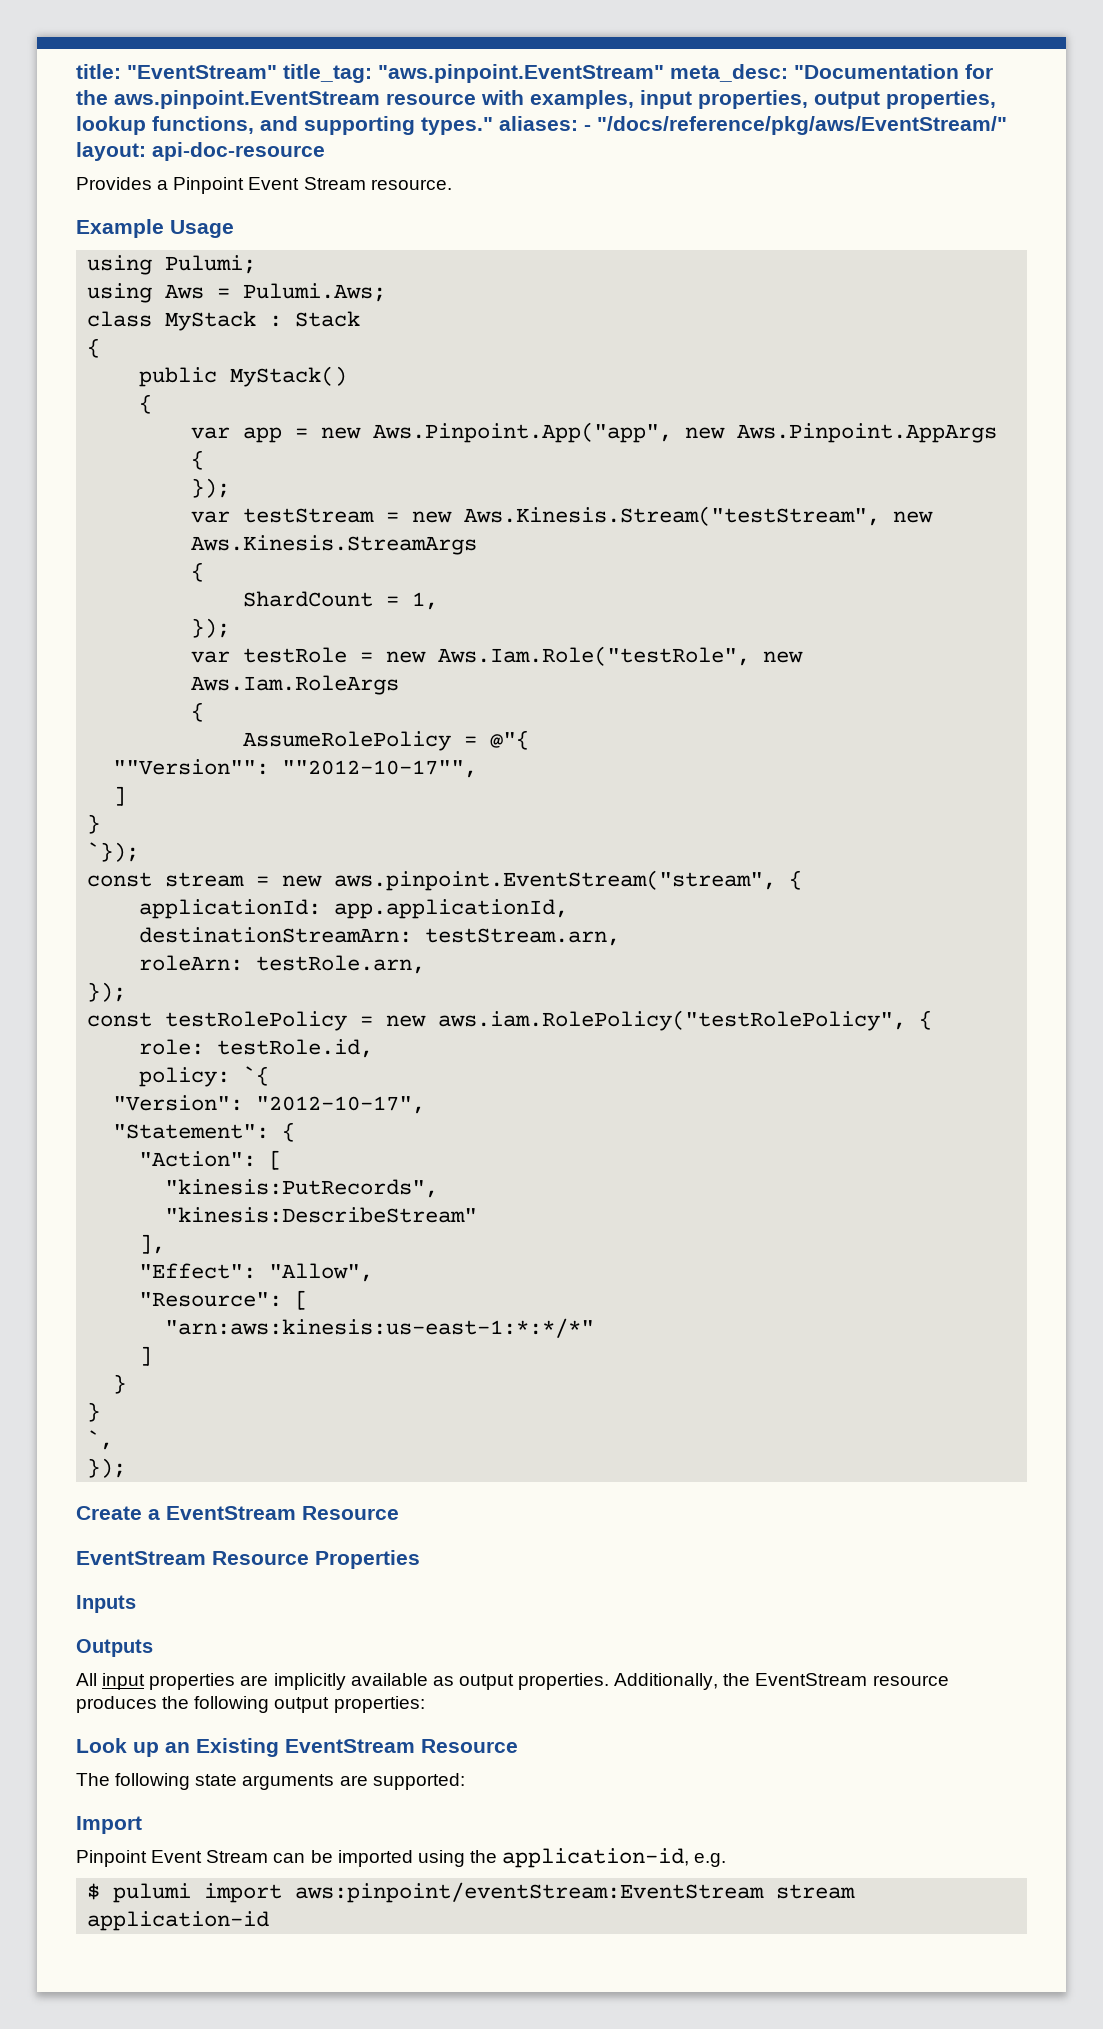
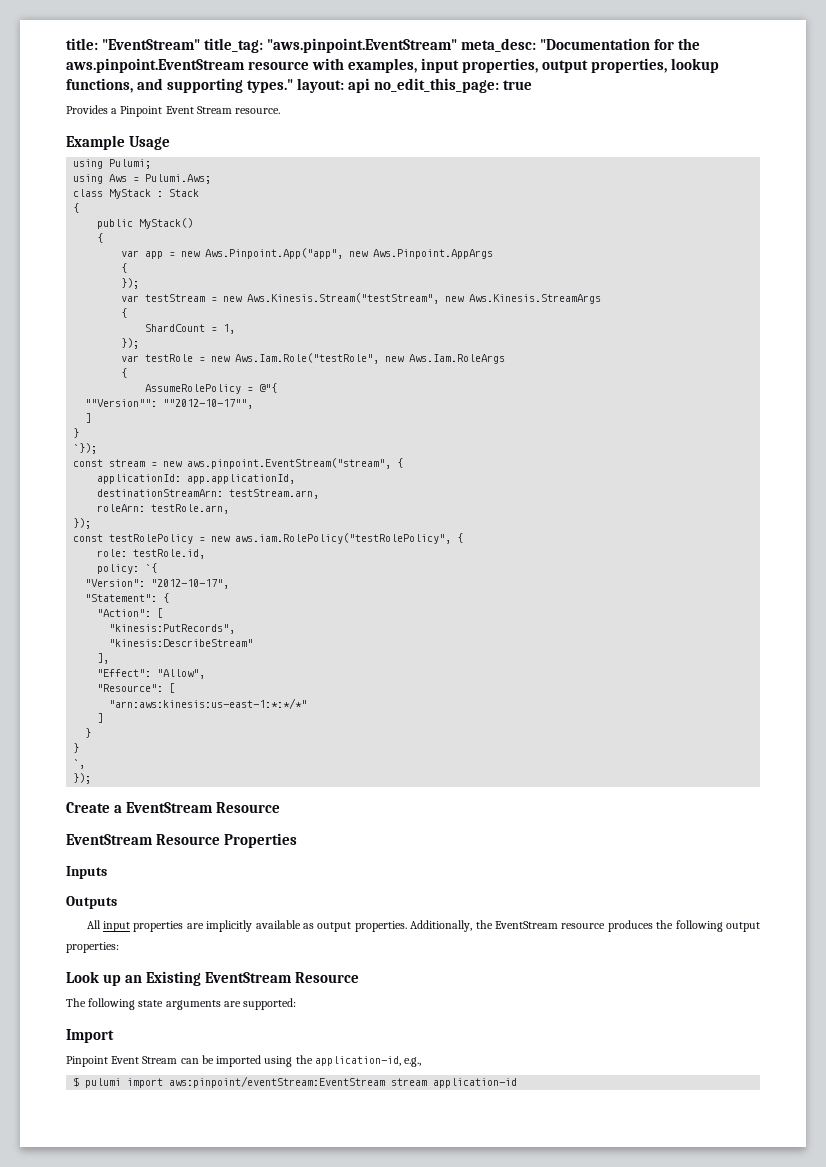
- title: "EventStream" title_tag: "aws.pinpoint.EventStream" meta_desc: "Documentation for the aws.pinpoint.EventStream resource with examples, input properties, output properties, lookup functions, and supporting types." aliases: - "/docs/reference/pkg/aws/EventStream/" layout: api-doc-resource
+ title: "EventStream" title_tag: "aws.pinpoint.EventStream" meta_desc: "Documentation for the aws.pinpoint.EventStream resource with examples, input properties, output properties, lookup functions, and supporting types." layout: api no_edit_this_page: true
- Pinpoint Event Stream can be imported using the application-id, e.g.
+ Pinpoint Event Stream can be imported using the application-id, e.g.,

